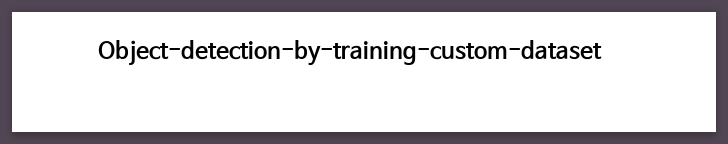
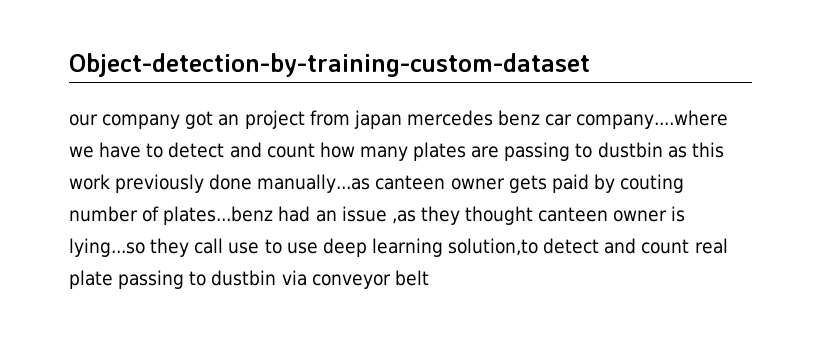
+ our company got an project from japan mercedes benz car company....where we have to detect and count how many plates are passing to dustbin as this work previously done manually...as canteen owner gets paid by couting number of plates...benz had an issue ,as they thought canteen owner is lying...so they call use to use deep learning solution,to detect and count real plate passing to dustbin via conveyor belt

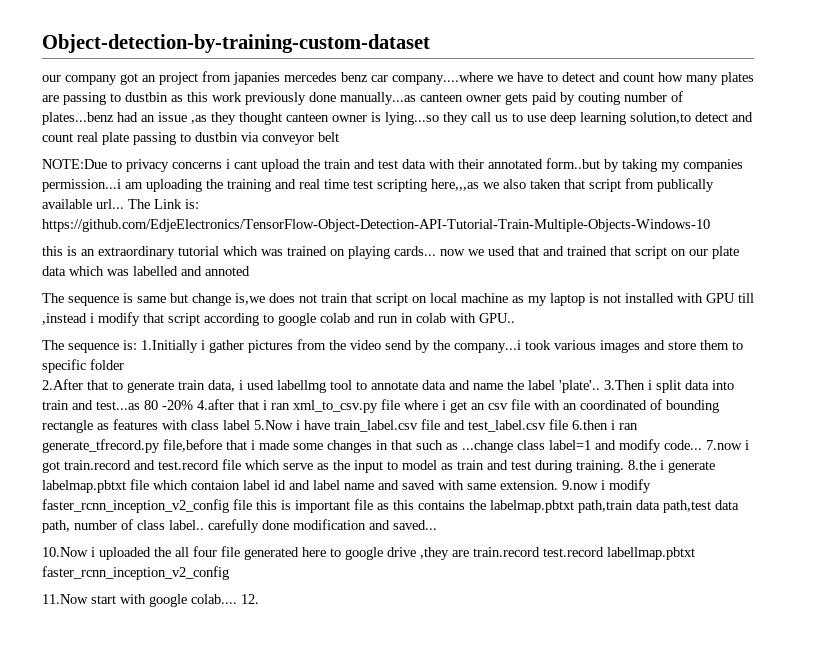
- our company got an project from japan mercedes benz car company....where we have to detect and count how many plates are passing to dustbin as this work previously done manually...as canteen owner gets paid by couting number of plates...benz had an issue ,as they thought canteen owner is lying...so they call use to use deep learning solution,to detect and count real plate passing to dustbin via conveyor belt
+ our company got an project from japanies mercedes benz car company....where we have to detect and count how many plates are passing to dustbin as this work previously done manually...as canteen owner gets paid by couting number of plates...benz had an issue ,as they thought canteen owner is lying...so they call us to use deep learning solution,to detect and count real plate passing to dustbin via conveyor belt
+ NOTE:Due to privacy concerns i cant upload the train and test data with their annotated form..but by taking my companies permission...i am uploading the training and real time test scripting here,,,as we also taken that script from publically available url... The Link is: https://github.com/EdjeElectronics/TensorFlow-Object-Detection-API-Tutorial-Train-Multiple-Objects-Windows-10
+ this is an extraordinary tutorial which was trained on playing cards... now we used that and trained that script on our plate data which was labelled and annoted
+ The sequence is same but change is,we does not train that script on local machine as my laptop is not installed with GPU till ,instead i modify that script according to google colab and run in colab with GPU..
+ The sequence is: 1.Initially i gather pictures from the video send by the company...i took various images and store them to specific folder
+ 2.After that to generate train data, i used labellmg tool to annotate data and name the label 'plate'.. 3.Then i split data into train and test...as 80 -20% 4.after that i ran xml_to_csv.py file where i get an csv file with an coordinated of bounding rectangle as features with class label 5.Now i have train_label.csv file and test_label.csv file 6.then i ran generate_tfrecord.py file,before that i made some changes in that such as ...change class label=1 and modify code... 7.now i got train.record and test.record file which serve as the input to model as train and test during training. 8.the i generate labelmap.pbtxt file which contaion label id and label name and saved with same extension. 9.now i modify faster_rcnn_inception_v2_config file this is important file as this contains the labelmap.pbtxt path,train data path,test data path, number of class label.. carefully done modification and saved...
+ 10.Now i uploaded the all four file generated here to google drive ,they are train.record test.record labellmap.pbtxt faster_rcnn_inception_v2_config
+ 11.Now start with google colab.... 12.

